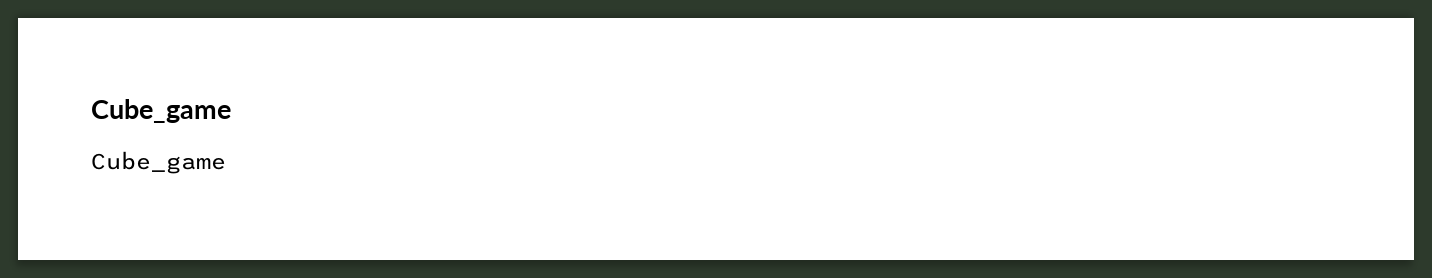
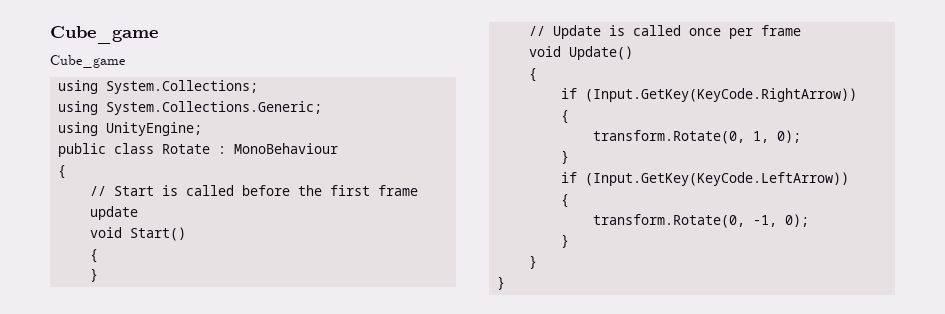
+ using System.Collections;
+ using System.Collections.Generic;
+ using UnityEngine;
+ public class Rotate : MonoBehaviour
+ {
+ // Start is called before the first frame update
+ void Start()
+ {
+ }
+ // Update is called once per frame
+ void Update()
+ {
+ if (Input.GetKey(KeyCode.RightArrow))
+ {
+ transform.Rotate(0, 1, 0);
+ }
+ if (Input.GetKey(KeyCode.LeftArrow))
+ {
+ transform.Rotate(0, -1, 0);
+ }
+ }
+ }

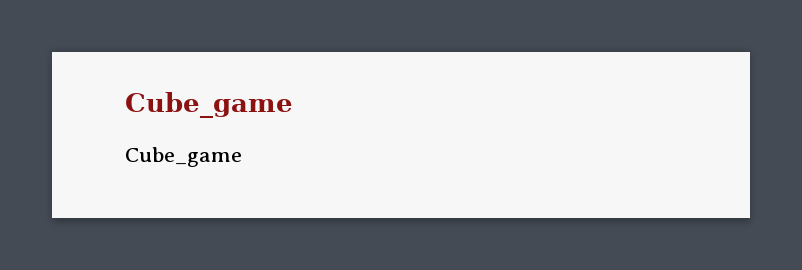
- using System.Collections;
- using System.Collections.Generic;
- using UnityEngine;
- public class Rotate : MonoBehaviour
- {
- // Start is called before the first frame update
- void Start()
- {
- }
- // Update is called once per frame
- void Update()
- {
- if (Input.GetKey(KeyCode.RightArrow))
- {
- transform.Rotate(0, 1, 0);
- }
- if (Input.GetKey(KeyCode.LeftArrow))
- {
- transform.Rotate(0, -1, 0);
- }
- }
- }

